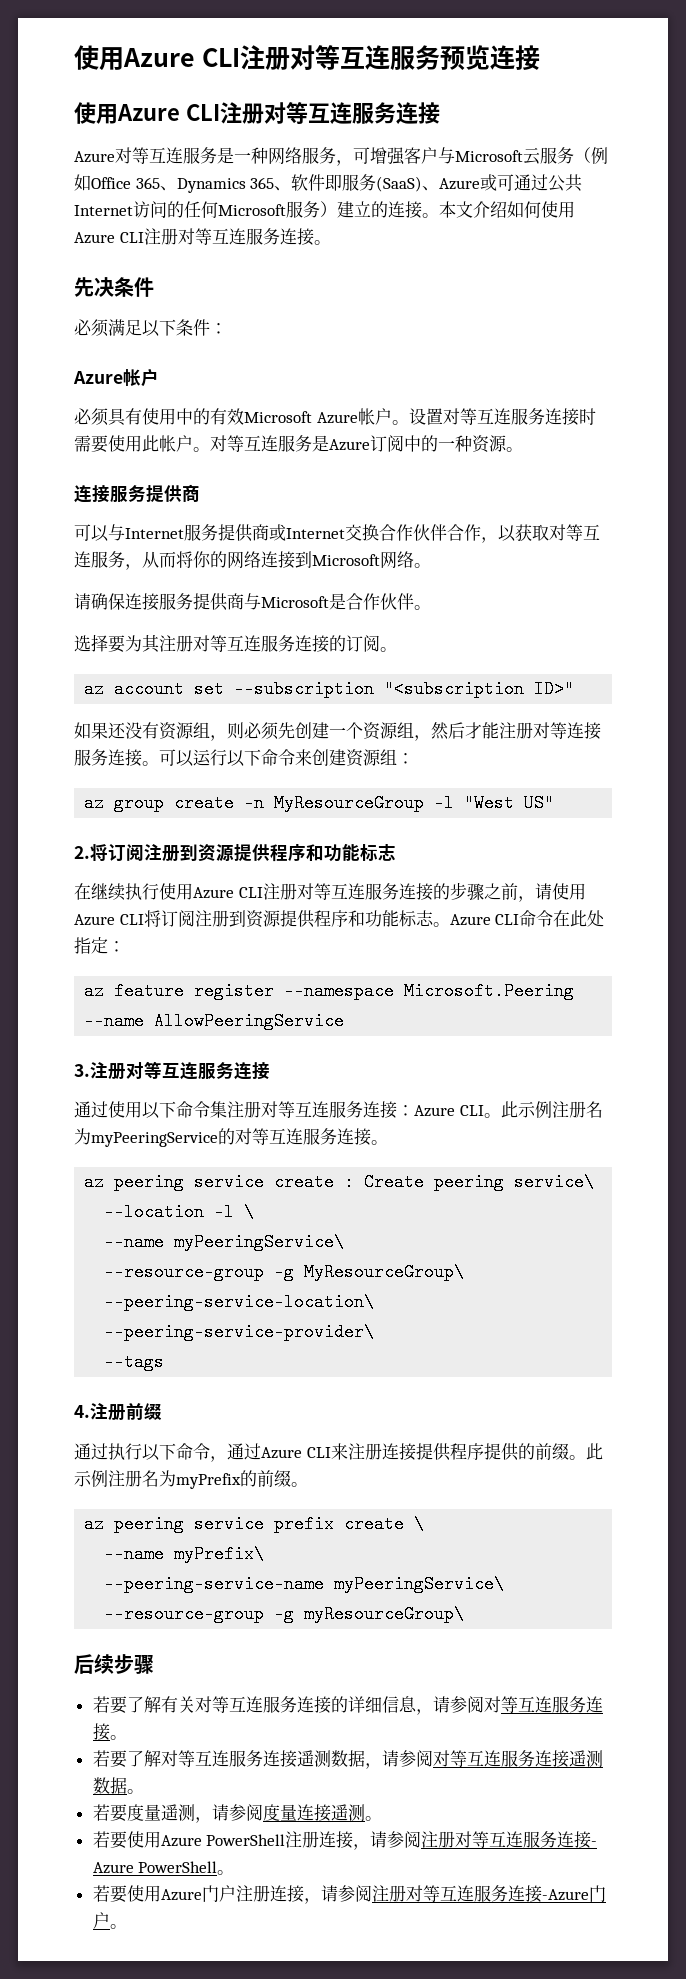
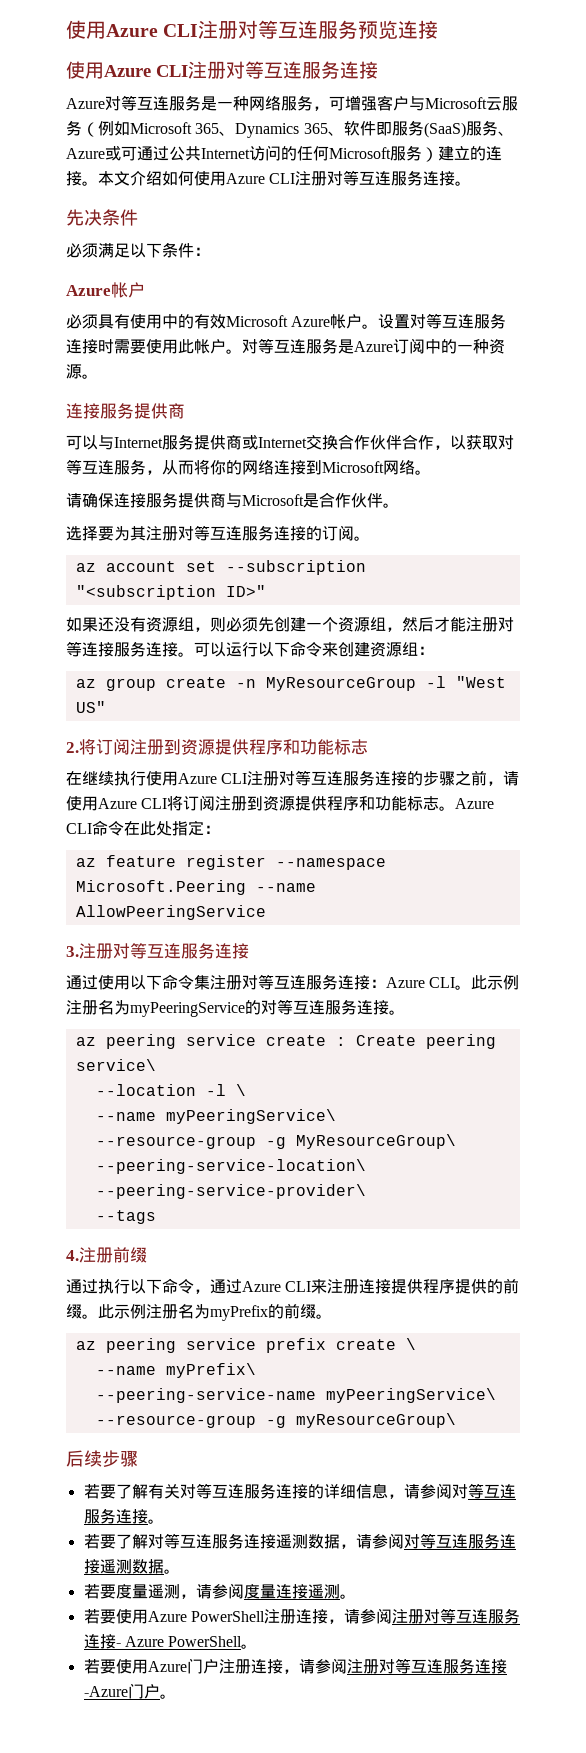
- Azure对等互连服务是一种网络服务，可增强客户与Microsoft云服务（例如Office 365、Dynamics 365、软件即服务(SaaS)、Azure或可通过公共Internet访问的任何Microsoft服务）建立的连接。
+ Azure对等互连服务是一种网络服务，可增强客户与Microsoft云服务（例如Microsoft 365、Dynamics 365、软件即服务(SaaS)服务、Azure或可通过公共Internet访问的任何Microsoft服务）建立的连接。

